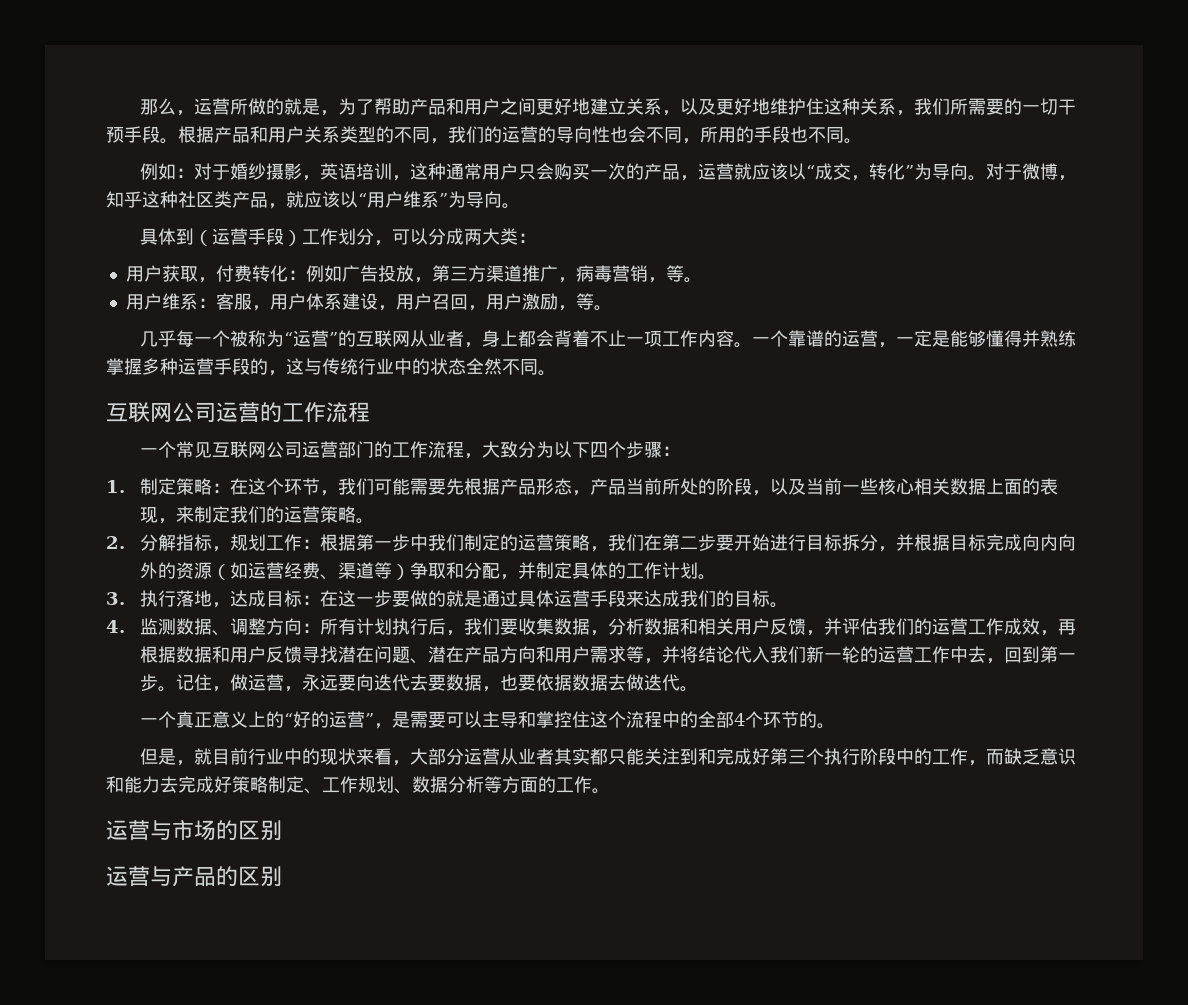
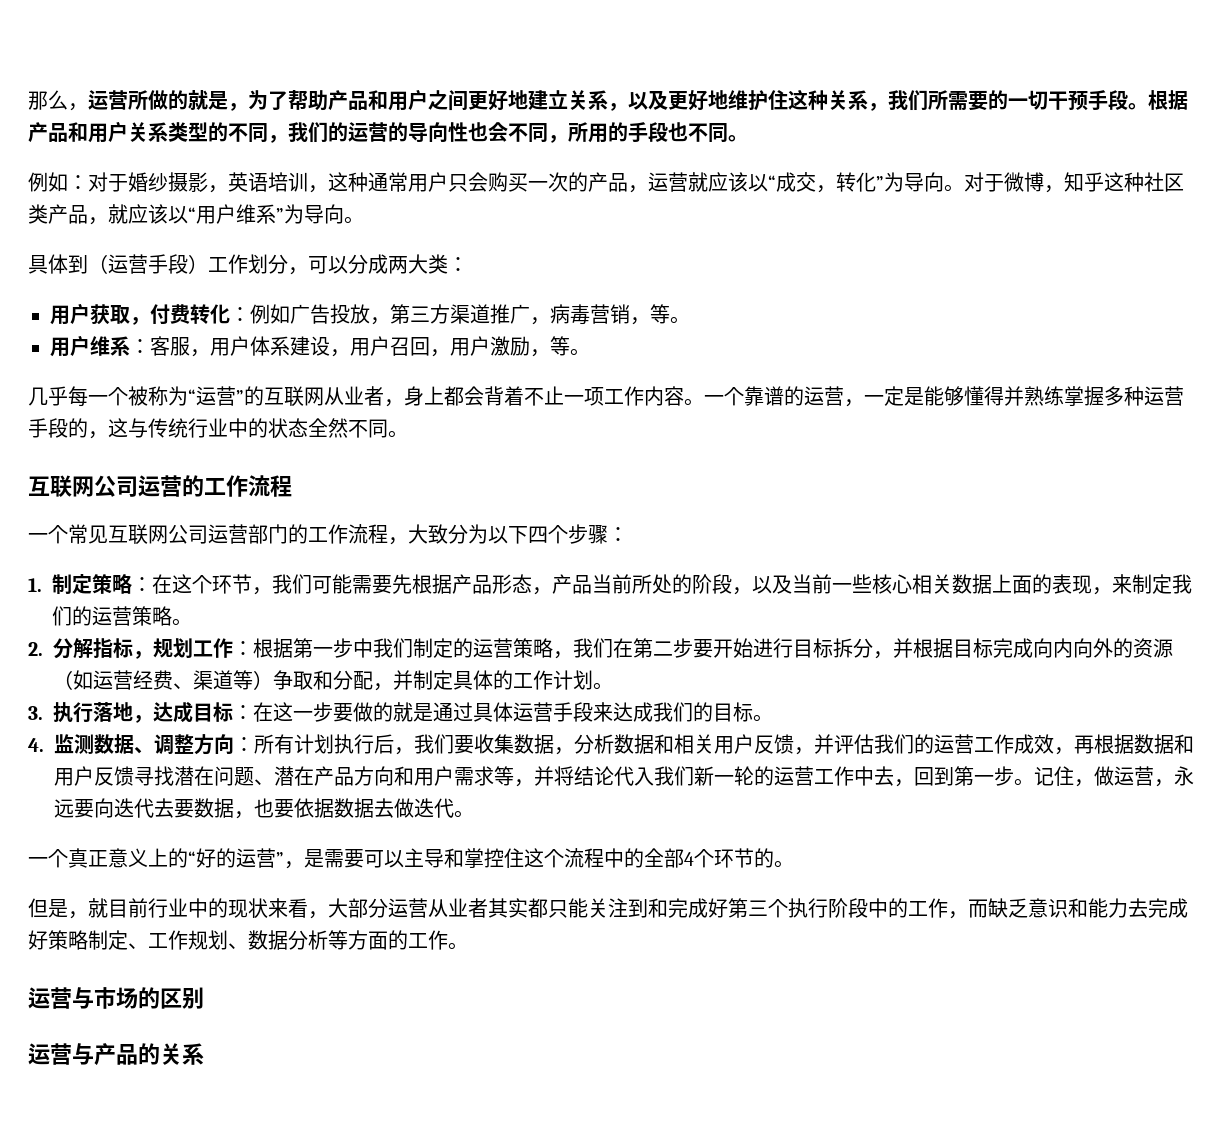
- 运营与产品的区别
+ 运营与产品的关系

